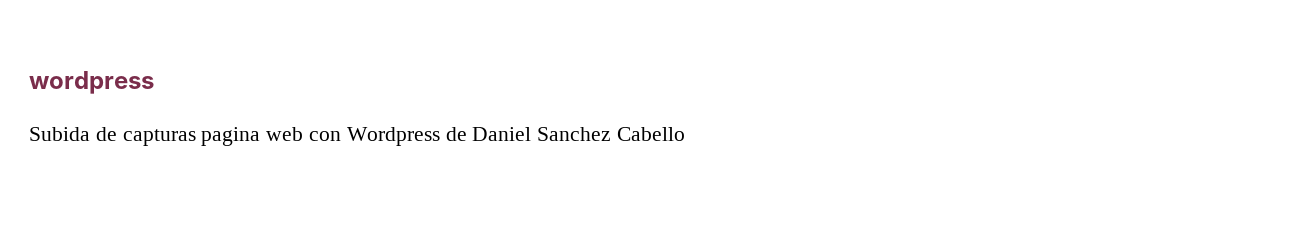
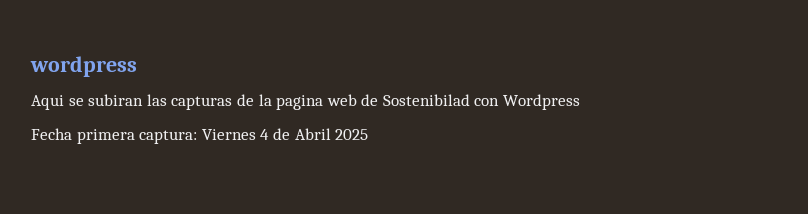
- Subida de capturas pagina web con Wordpress de Daniel Sanchez Cabello
+ Aqui se subiran las capturas de la pagina web de Sostenibilad con Wordpress
+ Fecha primera captura: Viernes 4 de Abril 2025

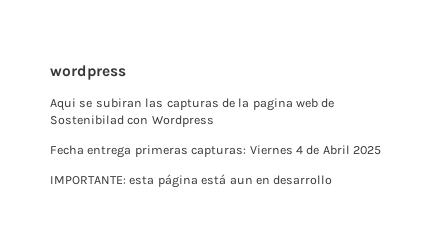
- Fecha primera captura: Viernes 4 de Abril 2025
+ Fecha entrega primeras capturas: Viernes 4 de Abril 2025
+ IMPORTANTE: esta página está aun en desarrollo

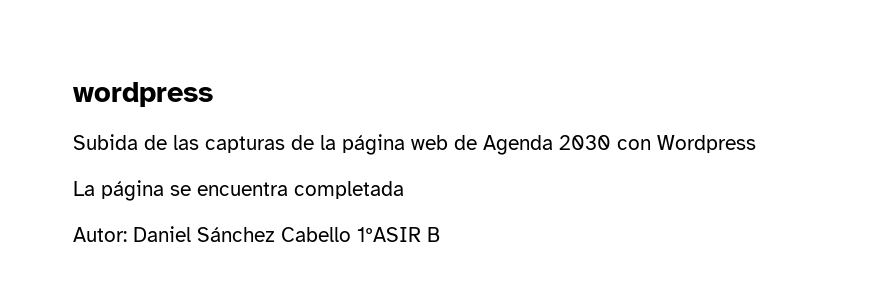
- Aqui se subiran las capturas de la pagina web de Sostenibilad con Wordpress
+ Subida de las capturas de la página web de Agenda 2030 con Wordpress
- Fecha entrega primeras capturas: Viernes 4 de Abril 2025
- IMPORTANTE: esta página está aun en desarrollo
+ La página se encuentra completada
+ Autor: Daniel Sánchez Cabello 1ºASIR B

